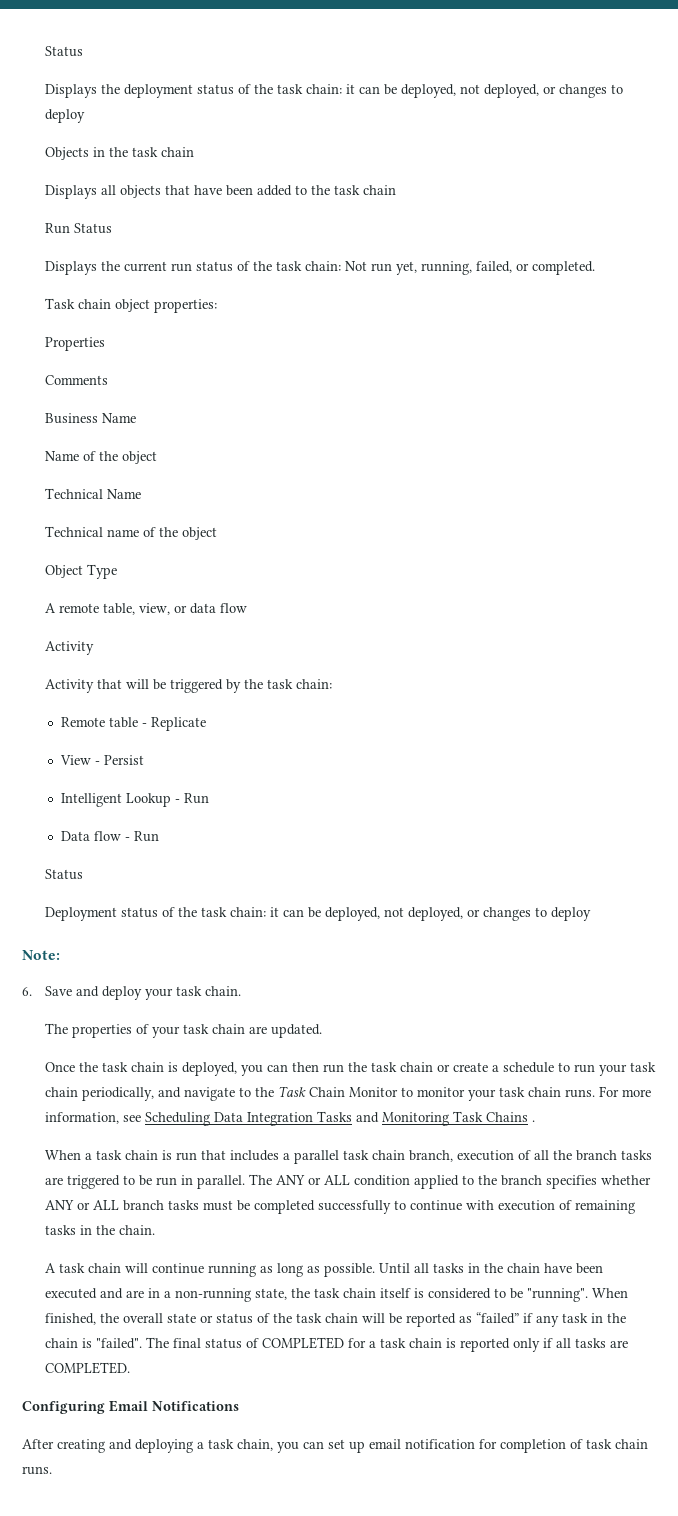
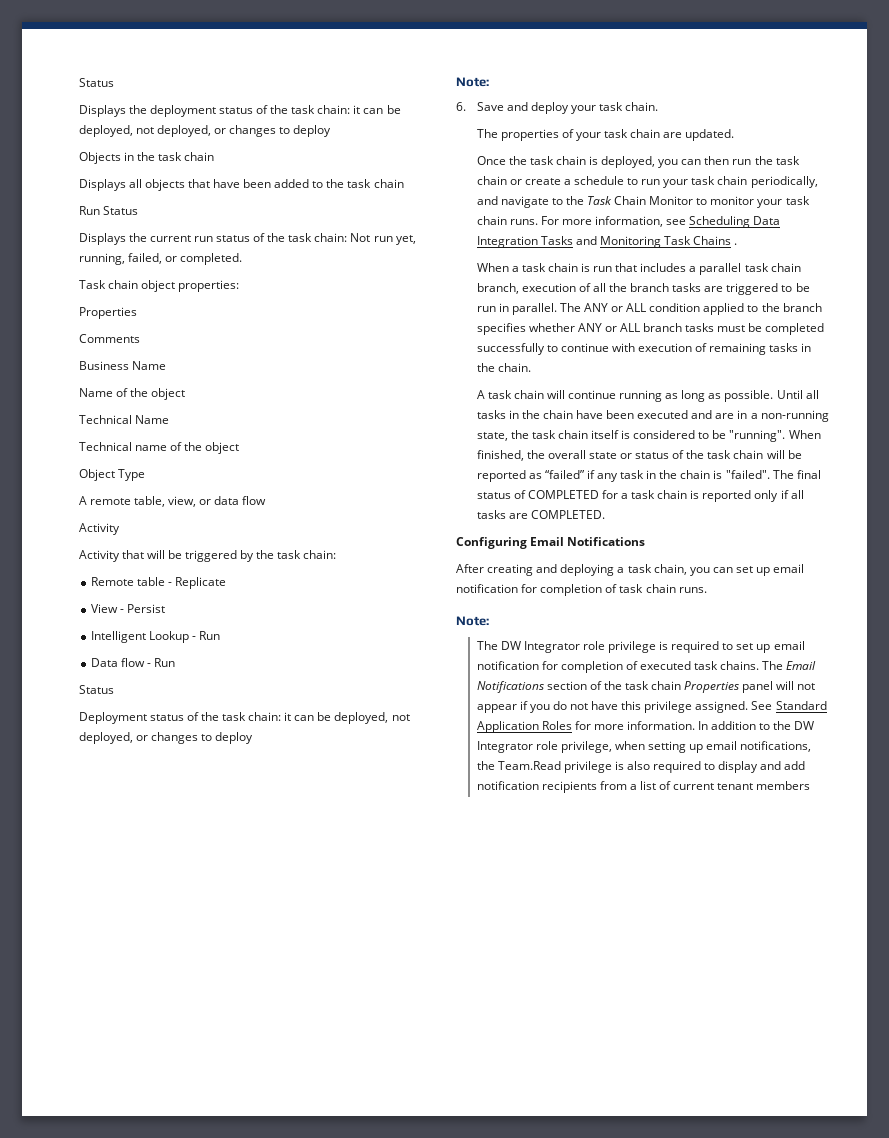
  After creating and deploying a task chain, you can set up email notification for completion of task chain runs.
+ Note:
+ The DW Integrator role privilege is required to set up email notification for completion of executed task chains. The Email Notifications section of the task chain Properties panel will not appear if you do not have this privilege assigned. See Standard Application Roles for more information. In addition to the DW Integrator role privilege, when setting up email notifications, the Team.Read privilege is also required to display and add notification recipients from a list of current tenant members

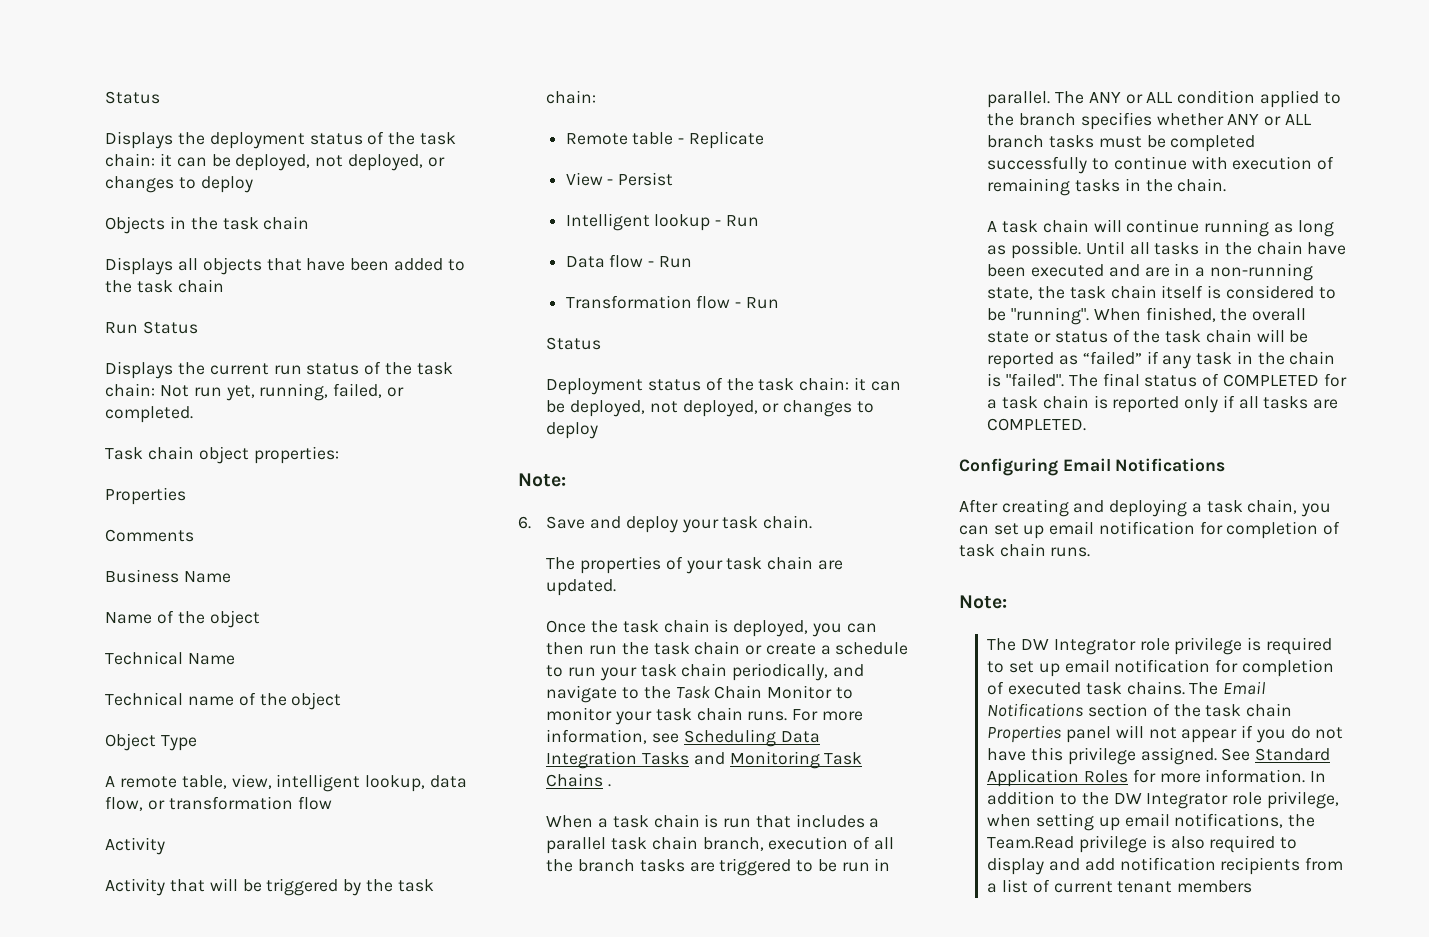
- A remote table, view, or data flow
+ A remote table, view, intelligent lookup, data flow, or transformation flow
- Intelligent Lookup - Run
+ Intelligent lookup - Run
+ Transformation flow - Run

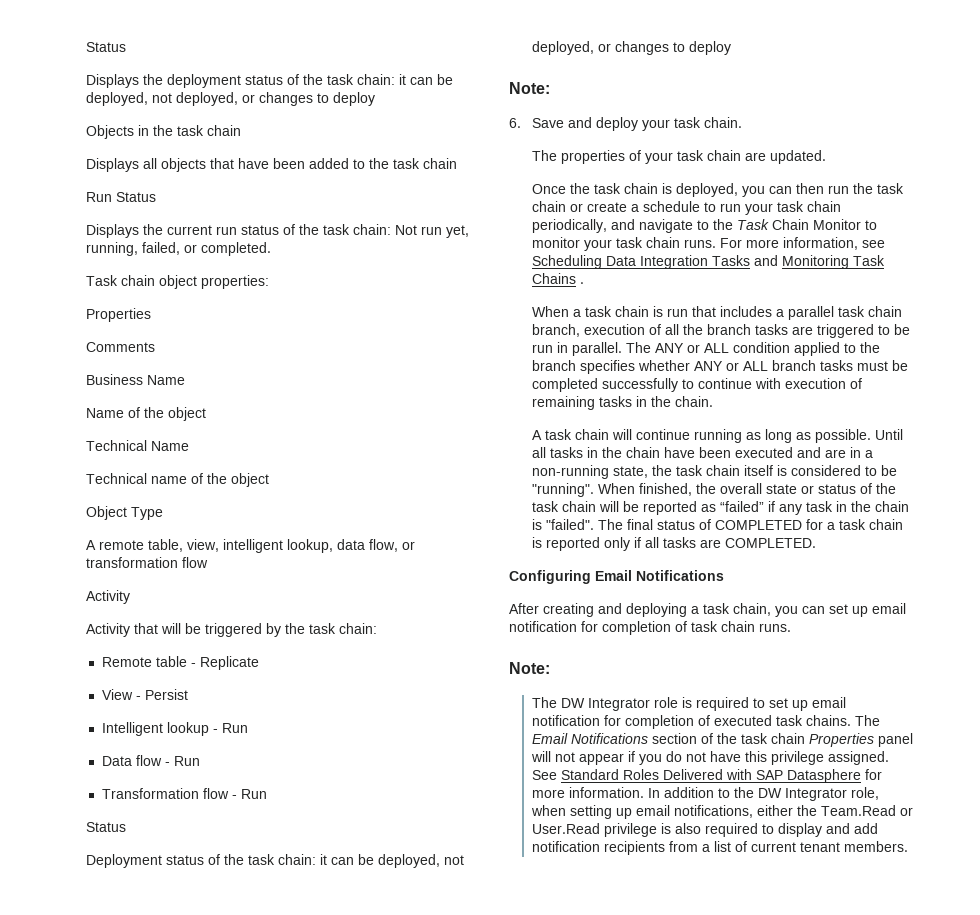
- The DW Integrator role privilege is required to set up email notification for completion of executed task chains.
+ The DW Integrator role is required to set up email notification for completion of executed task chains.
- See Standard Application Roles for more information.
+ See Standard Roles Delivered with SAP Datasphere for more information.
- In addition to the DW Integrator role privilege, when setting up email notifications, the Team.Read privilege is also required to display and add notification recipients from a list of current tenant members
+ In addition to the DW Integrator role, when setting up email notifications, either the Team.Read or User.Read privilege is also required to display and add notification recipients from a list of current tenant members.

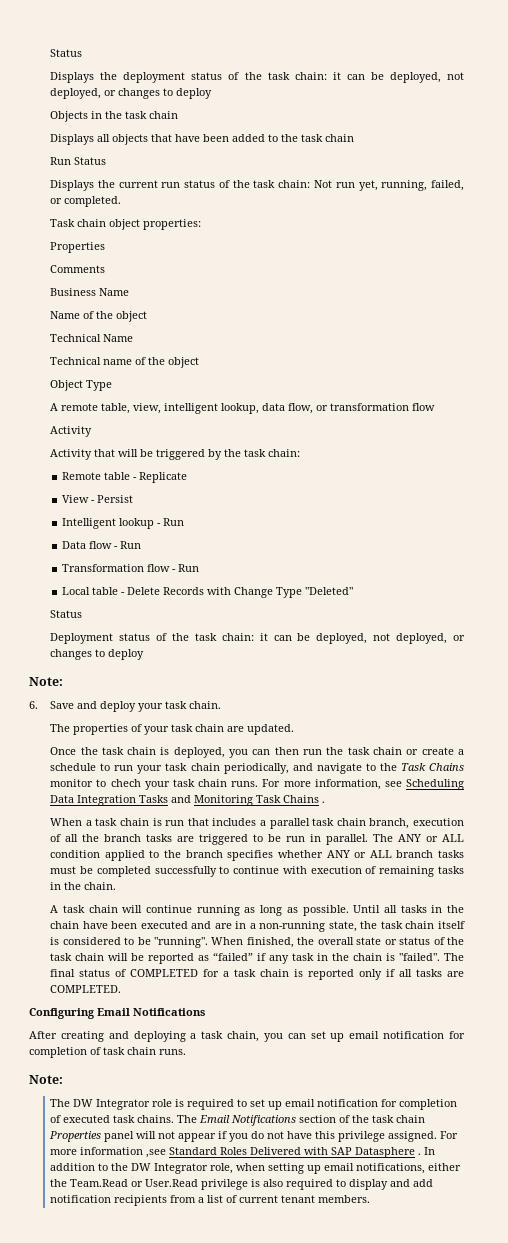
+ Local table - Delete Records with Change Type "Deleted"
- Once the task chain is deployed, you can then run the task chain or create a schedule to run your task chain periodically, and navigate to the Task Chain Monitor to monitor your task chain runs.
+ Once the task chain is deployed, you can then run the task chain or create a schedule to run your task chain periodically, and navigate to the Task Chains monitor to chech your task chain runs.
- See Standard Roles Delivered with SAP Datasphere for more information.
+ For more information ,see Standard Roles Delivered with SAP Datasphere .

